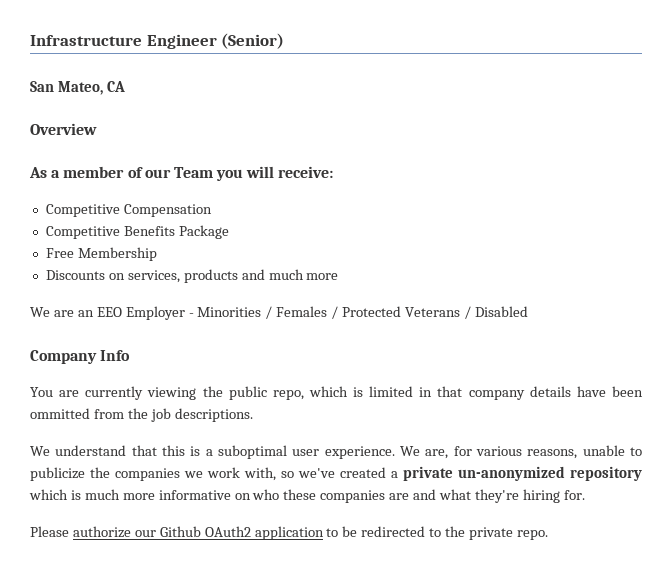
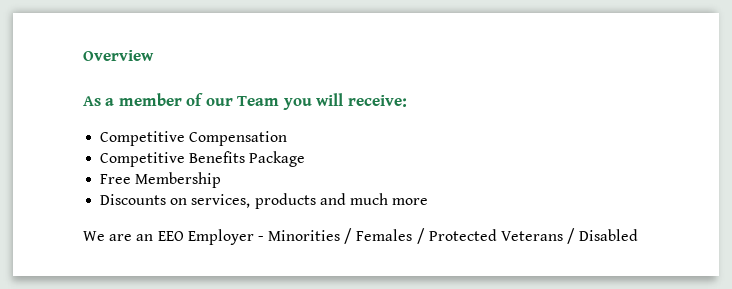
- Infrastructure Engineer (Senior)
- San Mateo, CA
- Company Info
- You are currently viewing the public repo, which is limited in that company details have been ommitted from the job descriptions.
- We understand that this is a suboptimal user experience. We are, for various reasons, unable to publicize the companies we work with, so we've created a private un-anonymized repository which is much more informative on who these companies are and what they're hiring for.
- Please authorize our Github OAuth2 application to be redirected to the private repo.

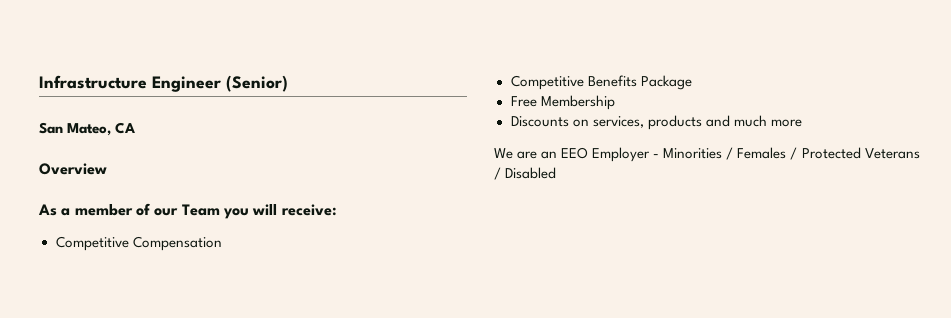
+ Infrastructure Engineer (Senior)
+ San Mateo, CA

